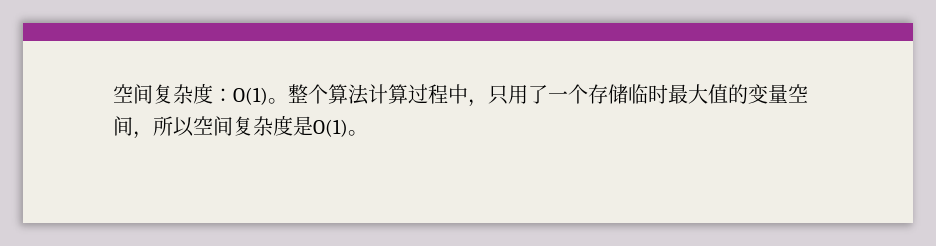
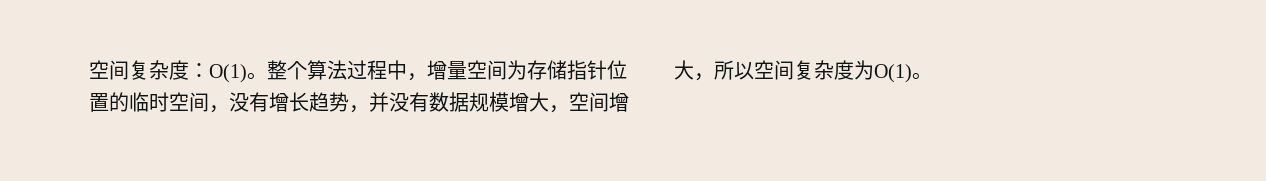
- 整个算法计算过程中，只用了一个存储临时最大值的变量空间，所以空间复杂度是O(1)。
+ 整个算法过程中，增量空间为存储指针位置的临时空间，没有增长趋势，并没有数据规模增大，空间增大，所以空间复杂度为O(1)。

